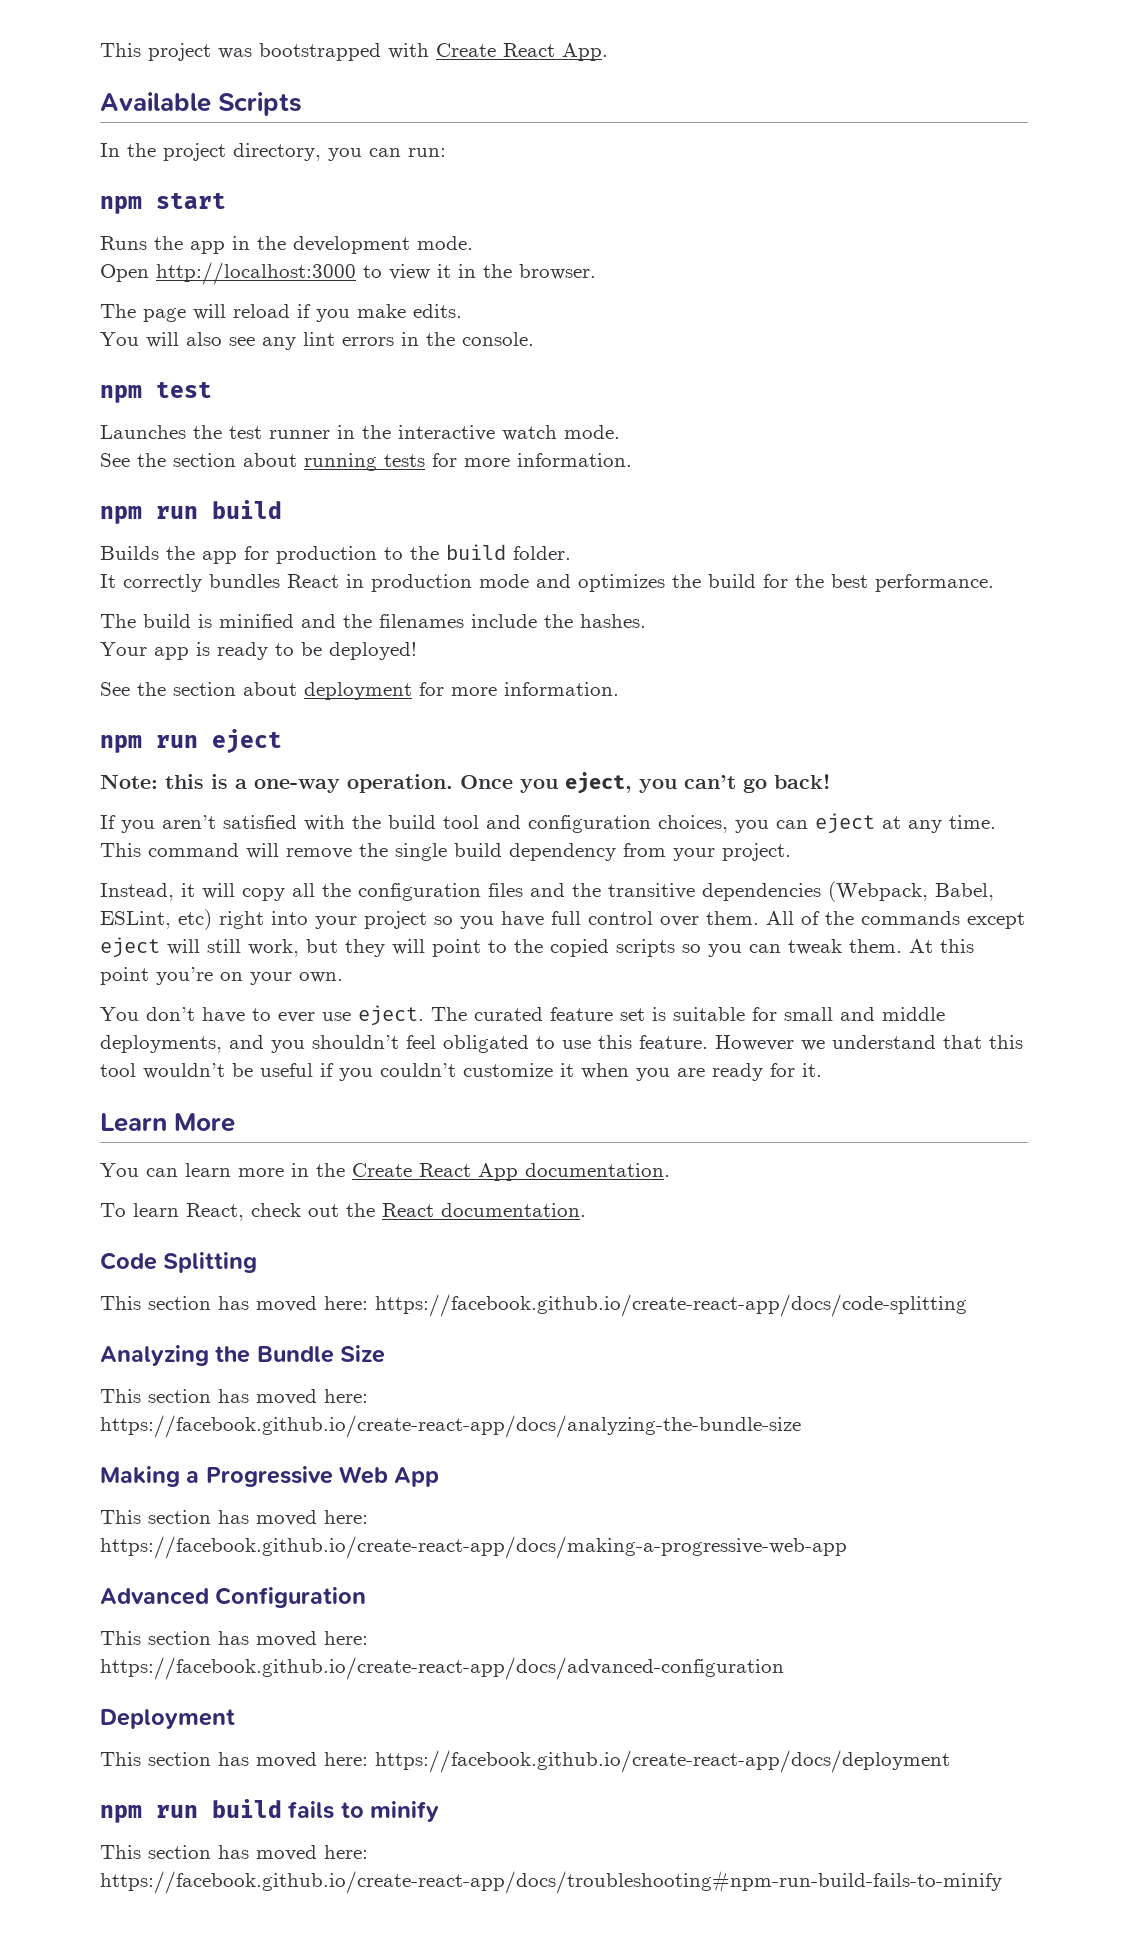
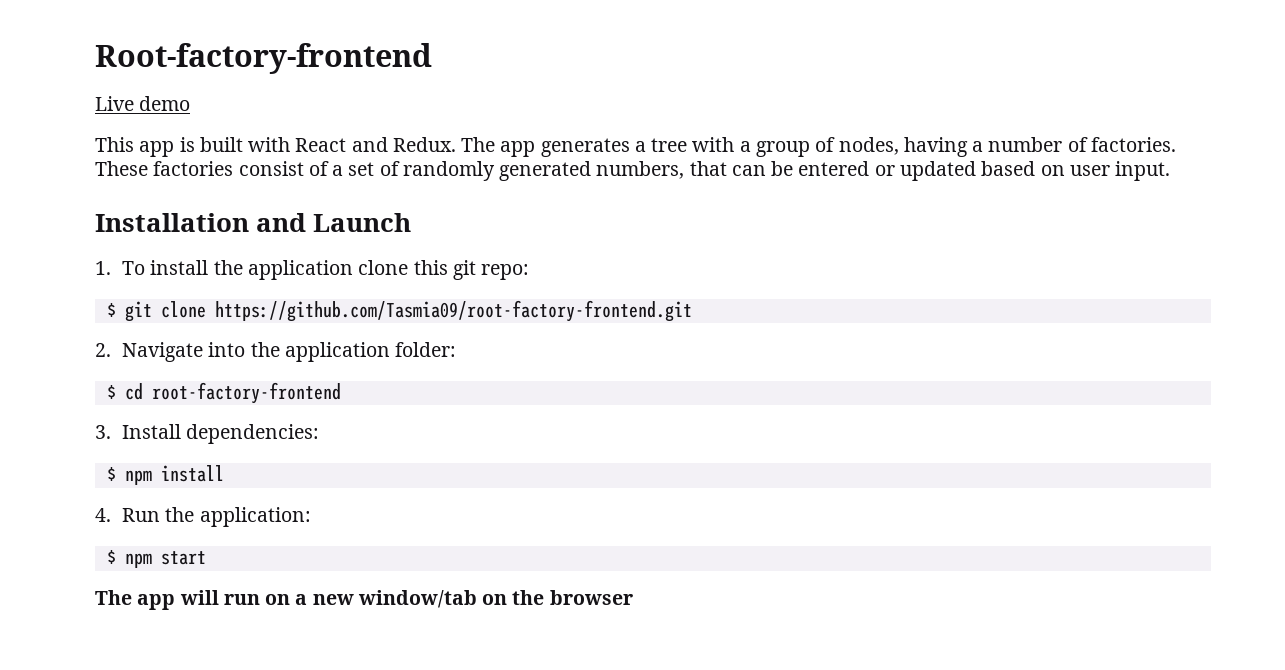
- This project was bootstrapped with Create React App.
- Available Scripts
- In the project directory, you can run:
- npm start
- Runs the app in the development mode.
- Open http://localhost:3000 to view it in the browser.
- The page will reload if you make edits.
- You will also see any lint errors in the console.
- npm test
- Launches the test runner in the interactive watch mode.
- See the section about running tests for more information.
- npm run build
- Builds the app for production to the build folder.
- It correctly bundles React in production mode and optimizes the build for the best performance.
- The build is minified and the filenames include the hashes.
- Your app is ready to be deployed!
- See the section about deployment for more information.
- npm run eject
- Note: this is a one-way operation. Once you eject, you can’t go back!
- If you aren’t satisfied with the build tool and configuration choices, you can eject at any time. This command will remove the single build dependency from your project.
- Instead, it will copy all the configuration files and the transitive dependencies (Webpack, Babel, ESLint, etc) right into your project so you have full control over them. All of the commands except eject will still work, but they will point to the copied scripts so you can tweak them. At this point you’re on your own.
- You don’t have to ever use eject. The curated feature set is suitable for small and middle deployments, and you shouldn’t feel obligated to use this feature. However we understand that this tool wouldn’t be useful if you couldn’t customize it when you are ready for it.
- Learn More
- You can learn more in the Create React App documentation.
- To learn React, check out the React documentation.
- Code Splitting
- This section has moved here: https://facebook.github.io/create-react-app/docs/code-splitting
- Analyzing the Bundle Size
- This section has moved here: https://facebook.github.io/create-react-app/docs/analyzing-the-bundle-size
- Making a Progressive Web App
- This section has moved here: https://facebook.github.io/create-react-app/docs/making-a-progressive-web-app
- Advanced Configuration
- This section has moved here: https://facebook.github.io/create-react-app/docs/advanced-configuration
- Deployment
- This section has moved here: https://facebook.github.io/create-react-app/docs/deployment
- npm run build fails to minify
- This section has moved here: https://facebook.github.io/create-react-app/docs/troubleshooting#npm-run-build-fails-to-minify
+ Root-factory-frontend
+ Live demo
+ This app is built with React and Redux. The app generates a tree with a group of nodes, having a number of factories. These factories consist of a set of randomly generated numbers, that can be entered or updated based on user input.
+ Installation and Launch
+ 1. To install the application clone this git repo:
+ $ git clone https://github.com/Tasmia09/root-factory-frontend.git
+ 2. Navigate into the application folder:
+ $ cd root-factory-frontend
+ 3. Install dependencies:
+ $ npm install
+ 4. Run the application:
+ $ npm start
+ The app will run on a new window/tab on the browser

